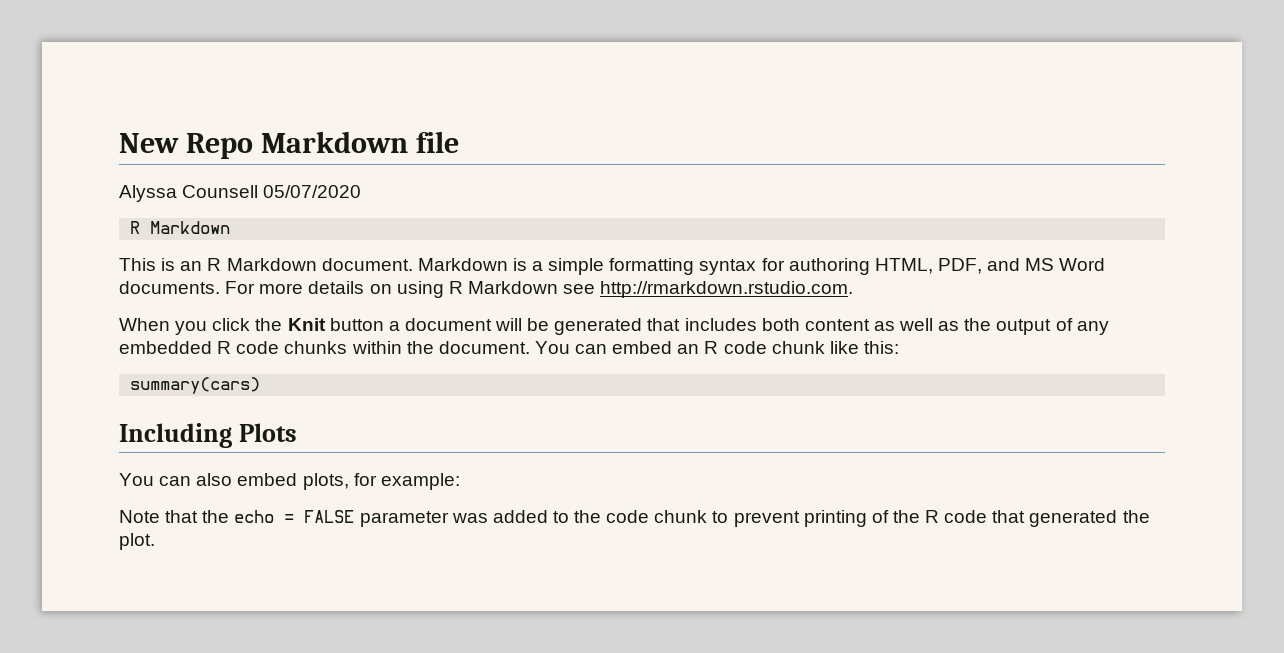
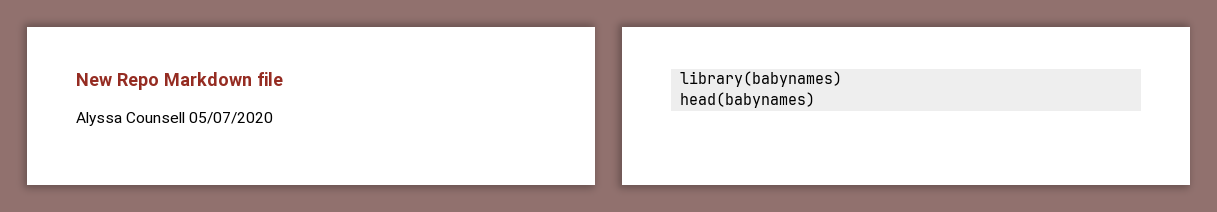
  Alyssa Counsell 05/07/2020
- R Markdown
- This is an R Markdown document. Markdown is a simple formatting syntax for authoring HTML, PDF, and MS Word documents. For more details on using R Markdown see http://rmarkdown.rstudio.com.
- When you click the Knit button a document will be generated that includes both content as well as the output of any embedded R code chunks within the document. You can embed an R code chunk like this:
- summary(cars)
- Including Plots
- You can also embed plots, for example:
- Note that the echo = FALSE parameter was added to the code chunk to prevent printing of the R code that generated the plot.
+ library(babynames)
+ head(babynames)

